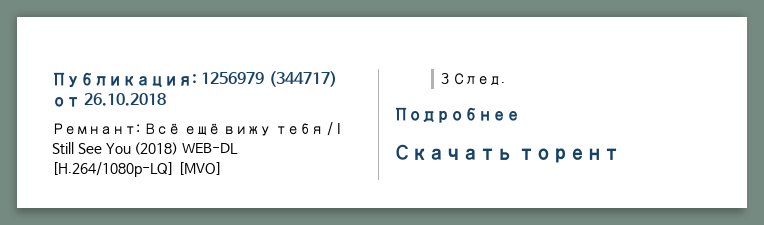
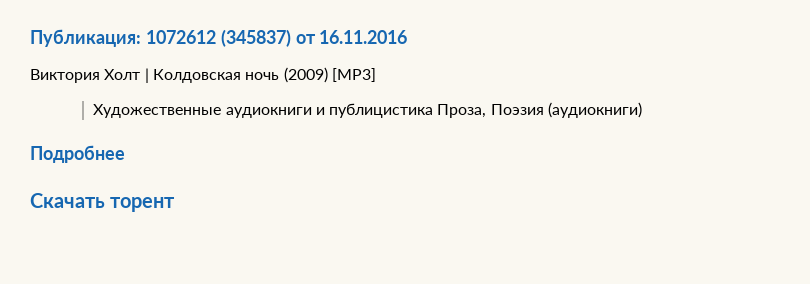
- Публикация: 1256979 (344717) от 26.10.2018
- Ремнант: Всё ещё вижу тебя / I Still See You (2018) WEB-DL [H.264/1080p-LQ] [MVO]
- 3 След.
+ Публикация: 1072612 (345837) от 16.11.2016
+ Виктория Холт | Колдовская ночь (2009) [MP3]
+ Художественные аудиокниги и публицистика Проза, Поэзия (аудиокниги)

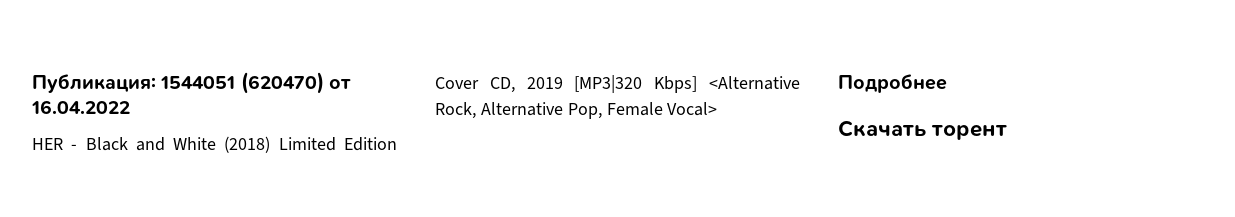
- Публикация: 1072612 (345837) от 16.11.2016
- Виктория Холт | Колдовская ночь (2009) [MP3]
- Художественные аудиокниги и публицистика Проза, Поэзия (аудиокниги)
+ Публикация: 1544051 (620470) от 16.04.2022
+ HER - Black and White (2018) Limited Edition Cover CD, 2019 [MP3|320 Kbps] <Alternative Rock, Alternative Pop, Female Vocal>

